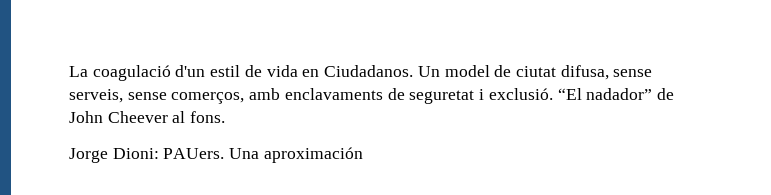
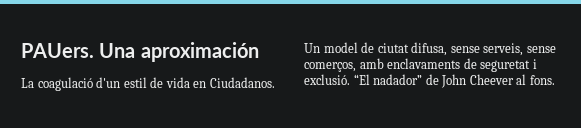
+ PAUers. Una aproximación
- Jorge Dioni: PAUers. Una aproximación

